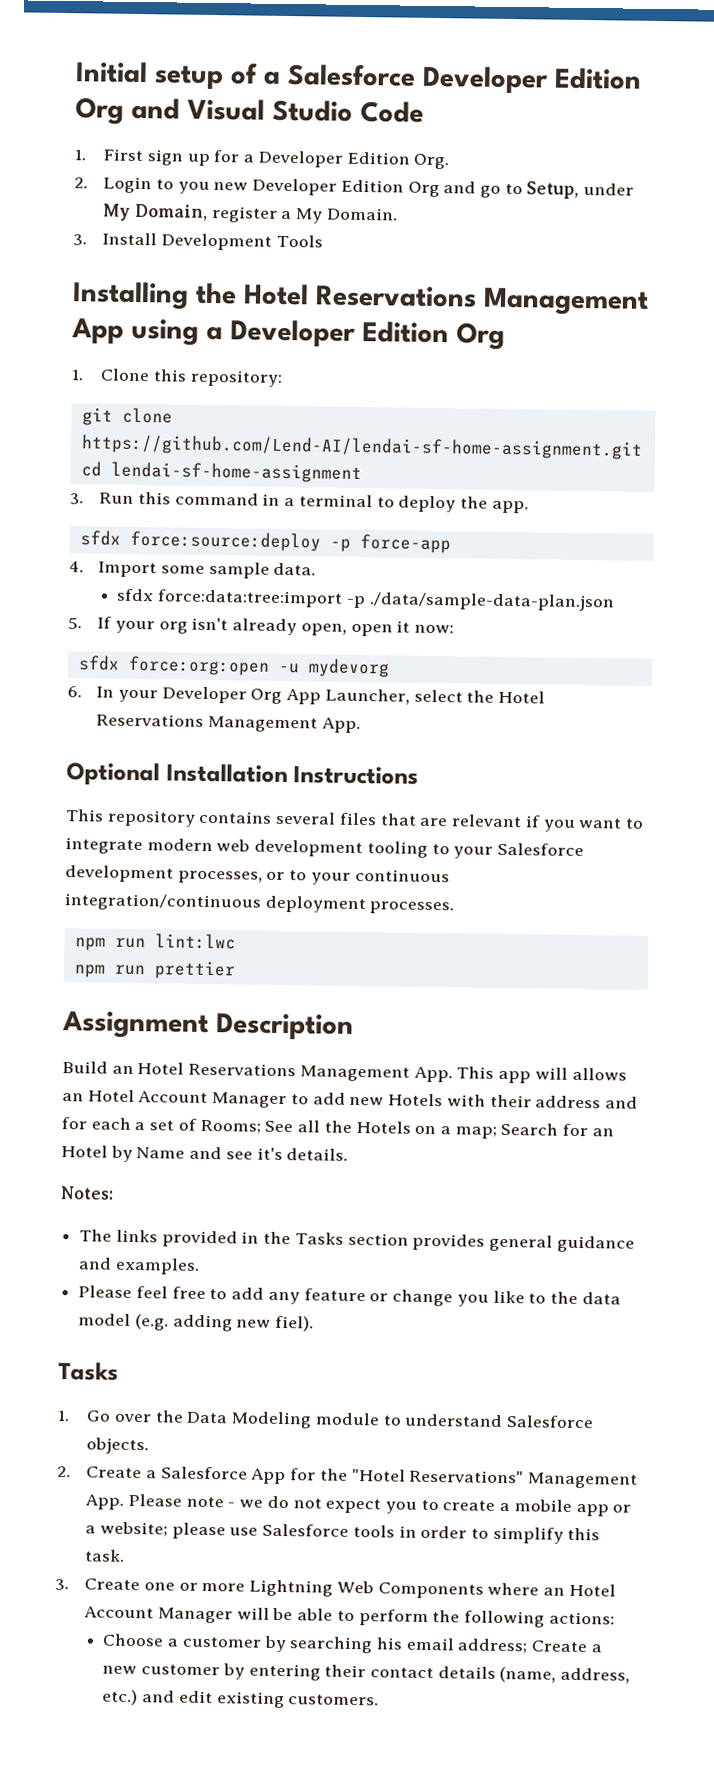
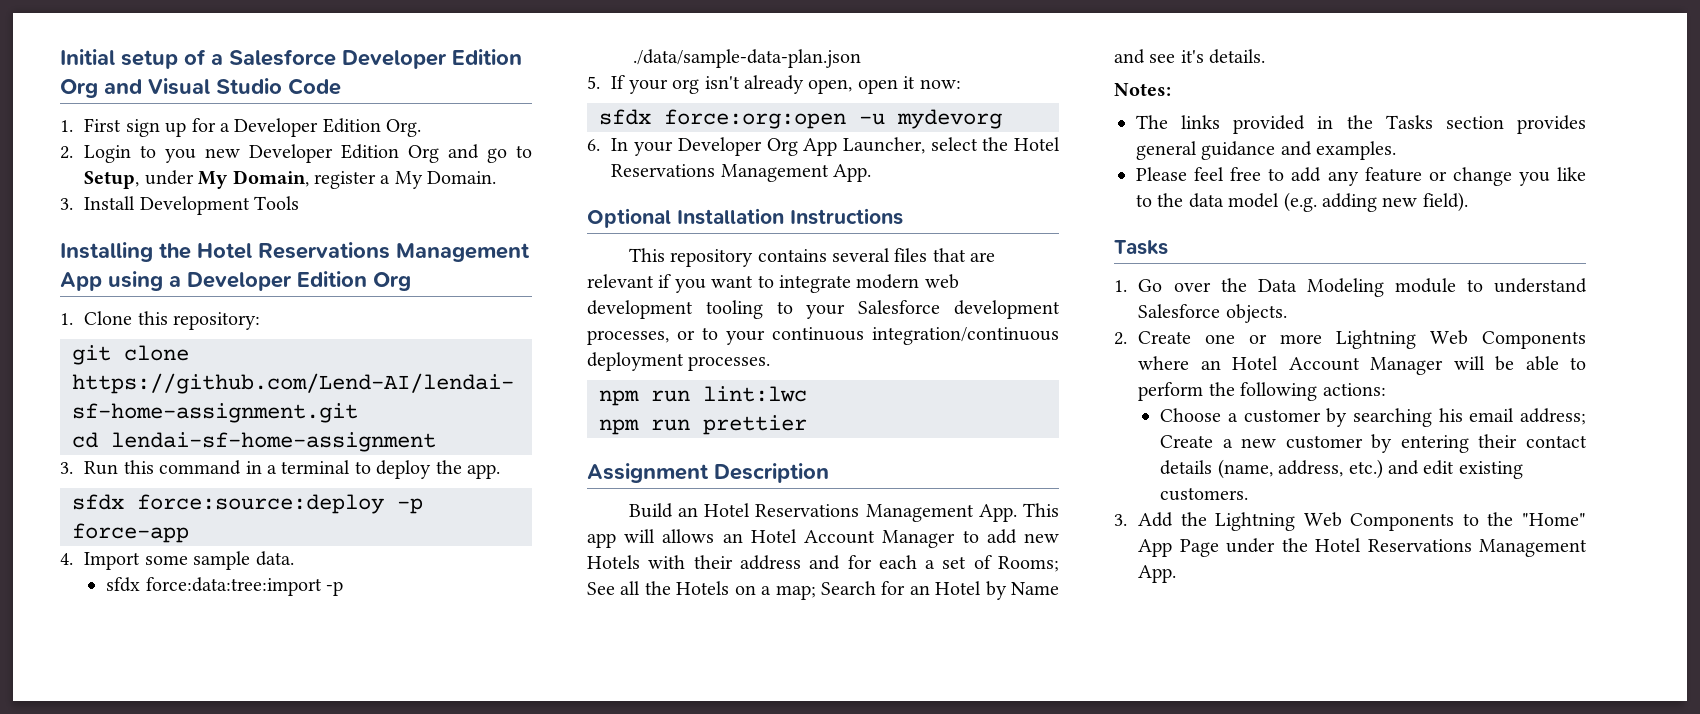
- Please feel free to add any feature or change you like to the data model (e.g. adding new fiel).
+ Please feel free to add any feature or change you like to the data model (e.g. adding new field).
- 2. Create a Salesforce App for the "Hotel Reservations" Management App. Please note - we do not expect you to create a mobile app or a website; please use Salesforce tools in order to simplify this task.
- 3. Create one or more Lightning Web Components where an Hotel Account Manager will be able to perform the following actions:
+ 2. Create one or more Lightning Web Components where an Hotel Account Manager will be able to perform the following actions:
+ 3. Add the Lightning Web Components to the "Home" App Page under the Hotel Reservations Management App.

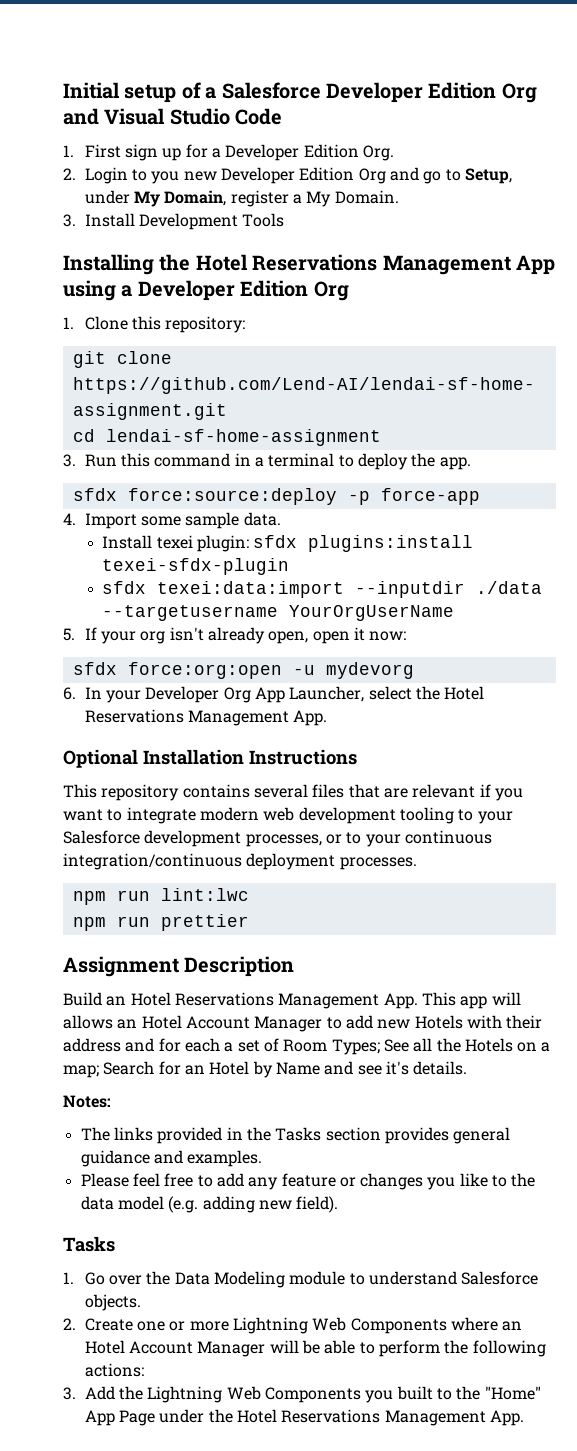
- sfdx force:data:tree:import -p ./data/sample-data-plan.json
+ Install texei plugin: sfdx plugins:install texei-sfdx-plugin
+ sfdx texei:data:import --inputdir ./data --targetusername YourOrgUserName
- Build an Hotel Reservations Management App. This app will allows an Hotel Account Manager to add new Hotels with their address and for each a set of Rooms; See all the Hotels on a map; Search for an Hotel by Name and see it's details.
+ Build an Hotel Reservations Management App. This app will allows an Hotel Account Manager to add new Hotels with their address and for each a set of Room Types; See all the Hotels on a map; Search for an Hotel by Name and see it's details.
- Please feel free to add any feature or change you like to the data model (e.g. adding new field).
+ Please feel free to add any feature or changes you like to the data model (e.g. adding new field).
- Choose a customer by searching his email address; Create a new customer by entering their contact details (name, address, etc.) and edit existing customers.
- 3. Add the Lightning Web Components to the "Home" App Page under the Hotel Reservations Management App.
+ 3. Add the Lightning Web Components you built to the "Home" App Page under the Hotel Reservations Management App.

